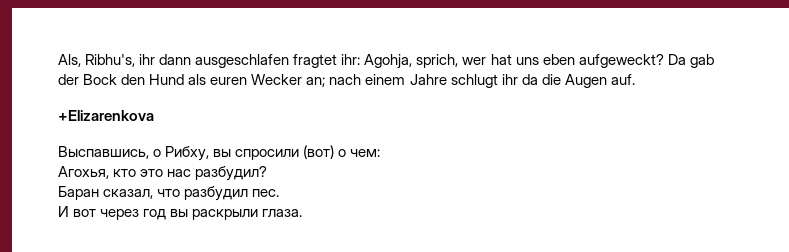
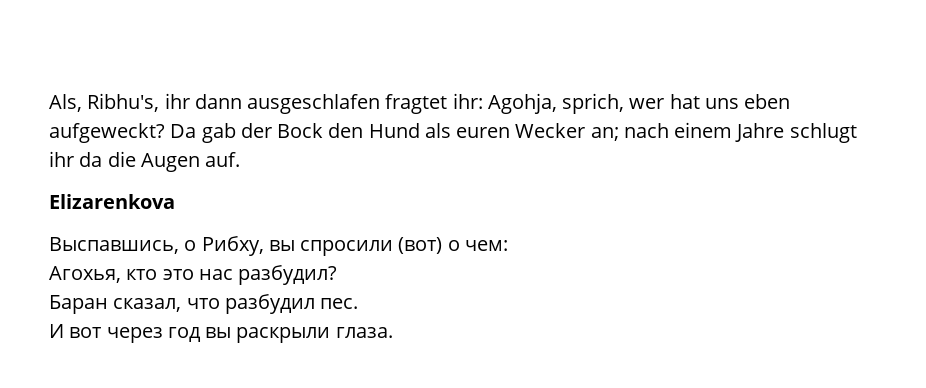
- +Elizarenkova
+ Elizarenkova

